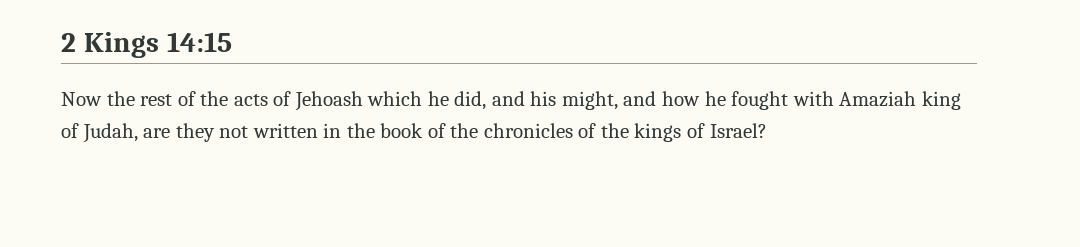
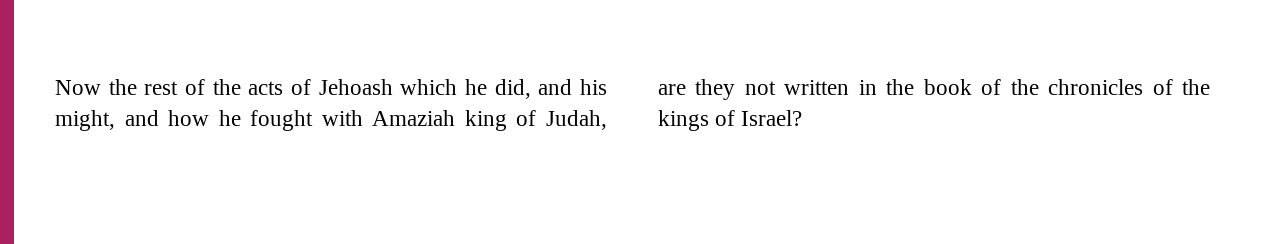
- 2 Kings 14:15

